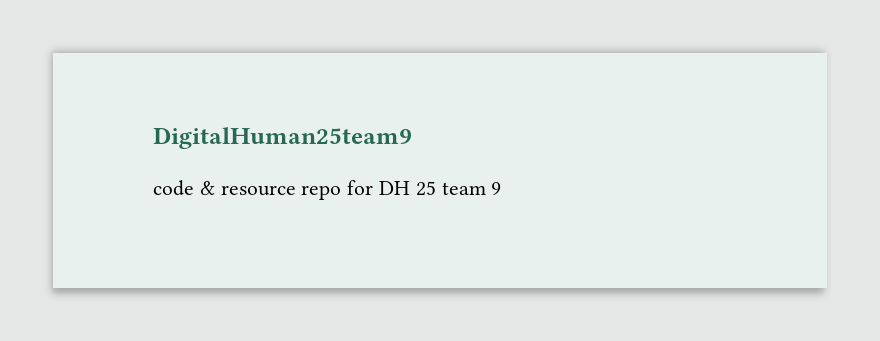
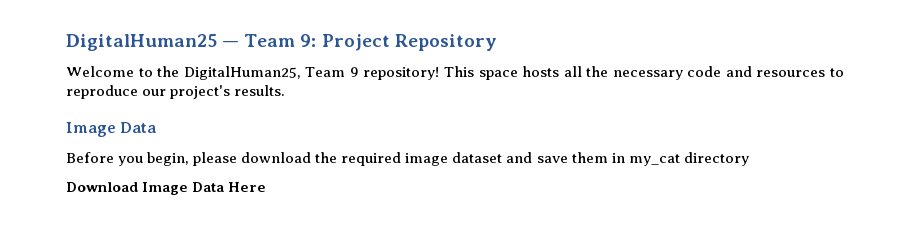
- DigitalHuman25team9
- code & resource repo for DH 25 team 9
+ DigitalHuman25 — Team 9: Project Repository
+ Welcome to the DigitalHuman25, Team 9 repository! This space hosts all the necessary code and resources to reproduce our project's results.
+ Image Data
+ Before you begin, please download the required image dataset and save them in my_cat directory
+ Download Image Data Here

